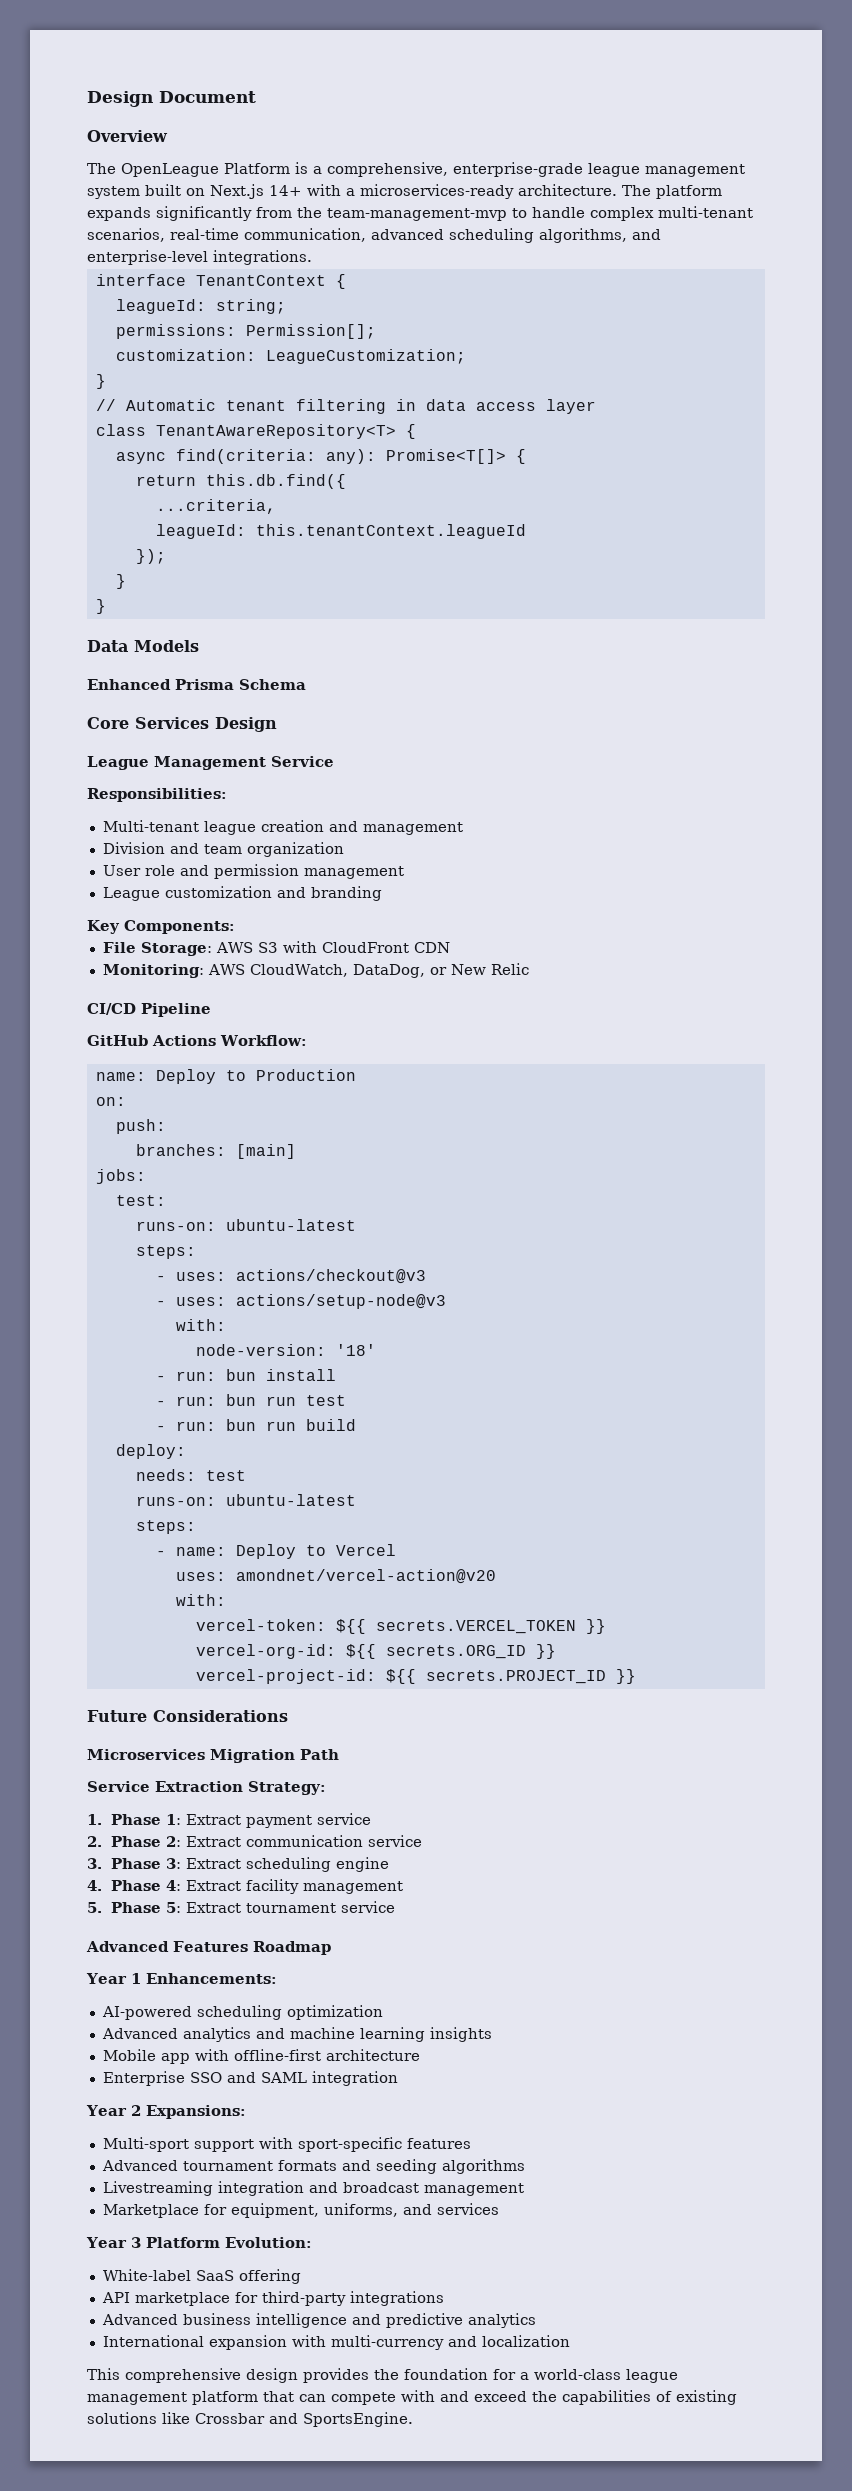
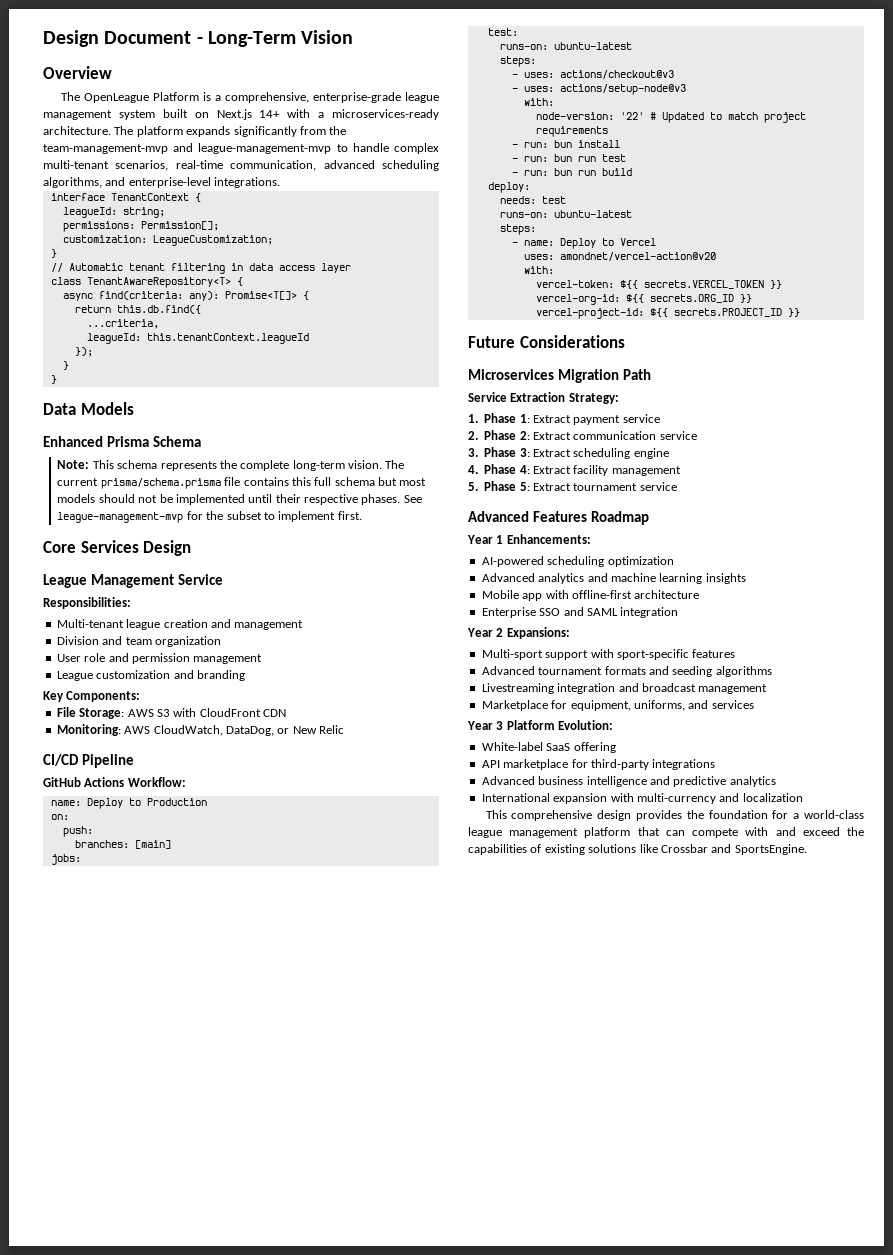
- Design Document
+ Design Document - Long-Term Vision
- The platform expands significantly from the team-management-mvp to handle complex multi-tenant scenarios, real-time communication, advanced scheduling algorithms, and enterprise-level integrations.
+ The platform expands significantly from the team-management-mvp and league-management-mvp to handle complex multi-tenant scenarios, real-time communication, advanced scheduling algorithms, and enterprise-level integrations.
+ Note: This schema represents the complete long-term vision. The current prisma/schema.prisma file contains this full schema but most models should not be implemented until their respective phases. See league-management-mvp for the subset to implement first.
- node-version: '18'
+ node-version: '22' # Updated to match project requirements

